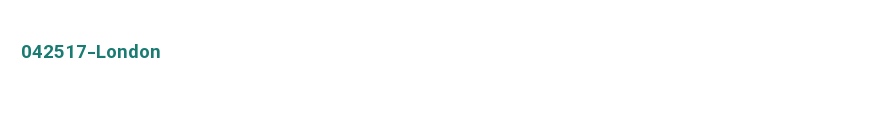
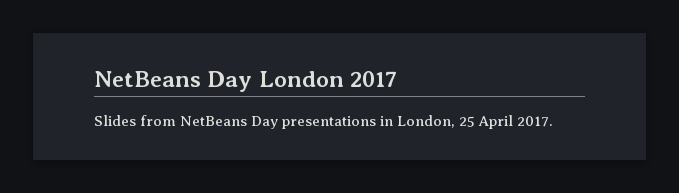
- 042517-London
+ NetBeans Day London 2017
+ Slides from NetBeans Day presentations in London, 25 April 2017.

